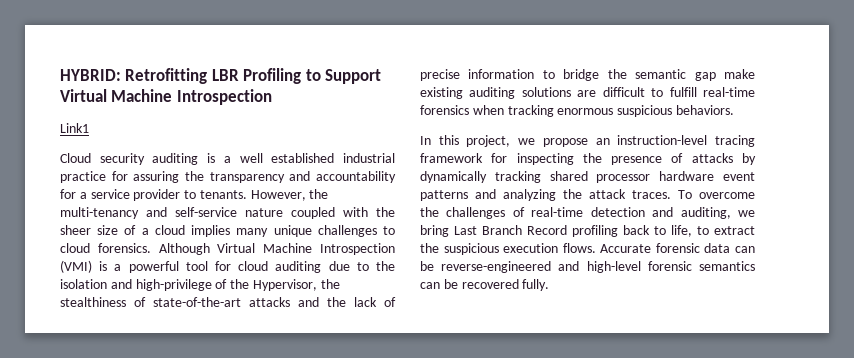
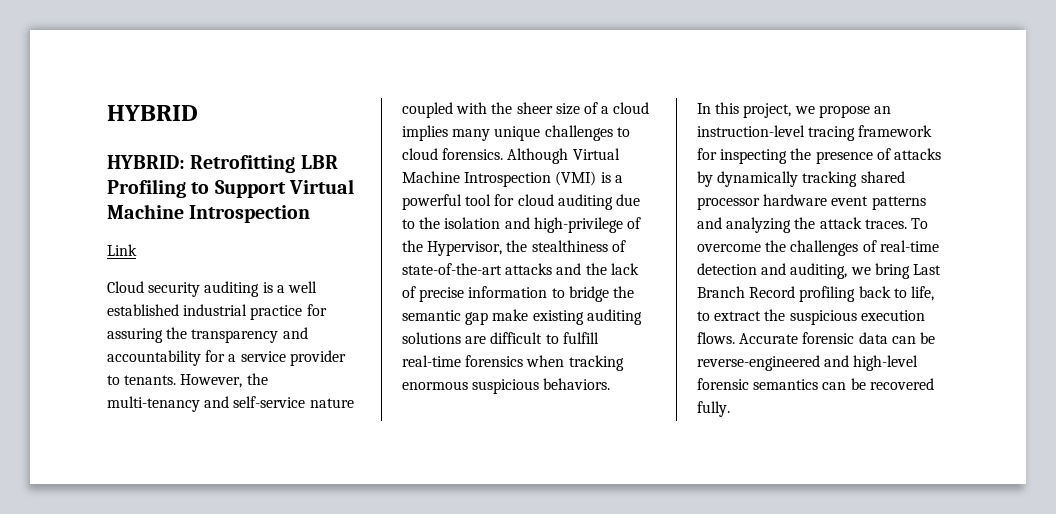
+ HYBRID
- Link1
+ Link

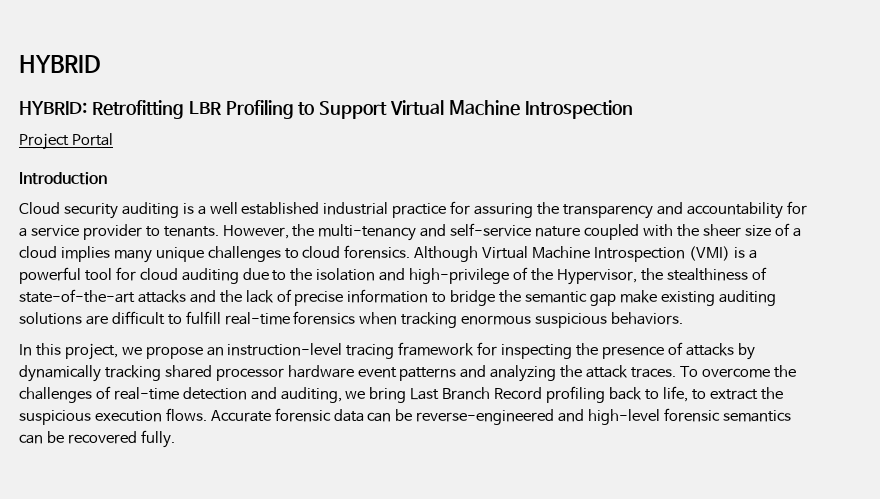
- Link
+ Project Portal
+ Introduction

